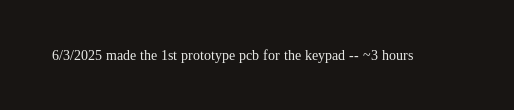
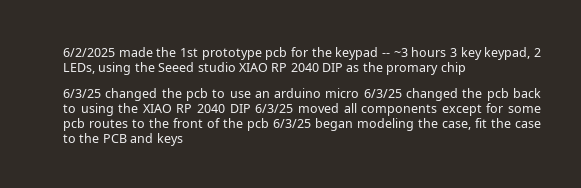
- 6/3/2025 made the 1st prototype pcb for the keypad -- ~3 hours
+ 6/2/2025 made the 1st prototype pcb for the keypad -- ~3 hours 3 key keypad, 2 LEDs, using the Seeed studio XIAO RP 2040 DIP as the promary chip
+ 6/3/25 changed the pcb to use an arduino micro 6/3/25 changed the pcb back to using the XIAO RP 2040 DIP 6/3/25 moved all components except for some pcb routes to the front of the pcb 6/3/25 began modeling the case, fit the case to the PCB and keys

